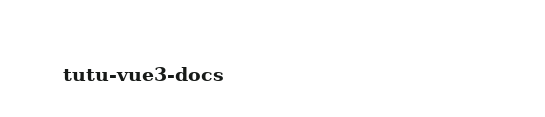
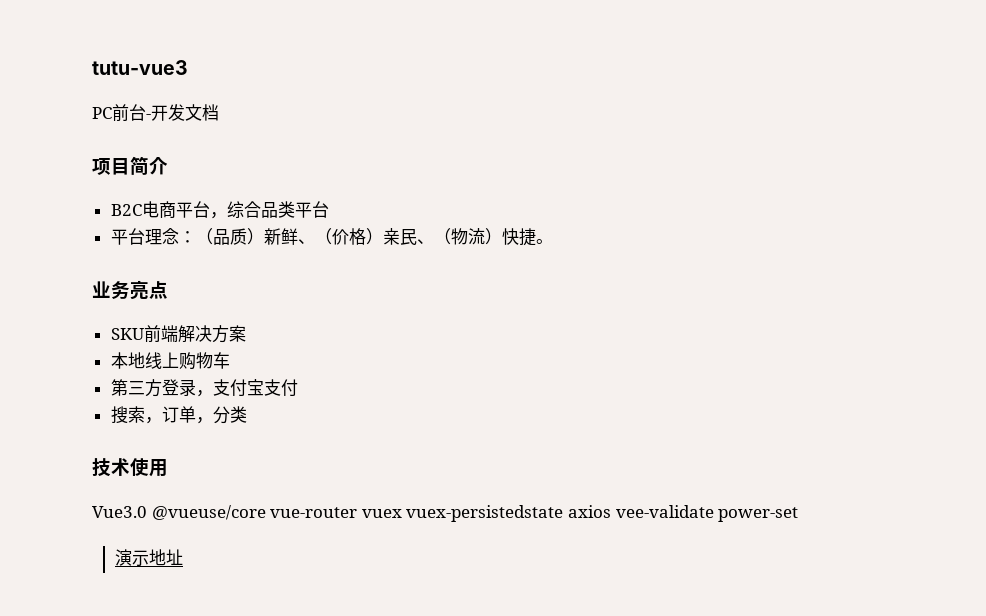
- tutu-vue3-docs
+ tutu-vue3
+ PC前台-开发文档
+ 项目简介
+ B2C电商平台，综合品类平台
+ 平台理念：（品质）新鲜、（价格）亲民、（物流）快捷。
+ 业务亮点
+ SKU前端解决方案
+ 本地线上购物车
+ 第三方登录，支付宝支付
+ 搜索，订单，分类
+ 技术使用
+ Vue3.0 @vueuse/core vue-router vuex vuex-persistedstate axios vee-validate power-set
+ 演示地址

